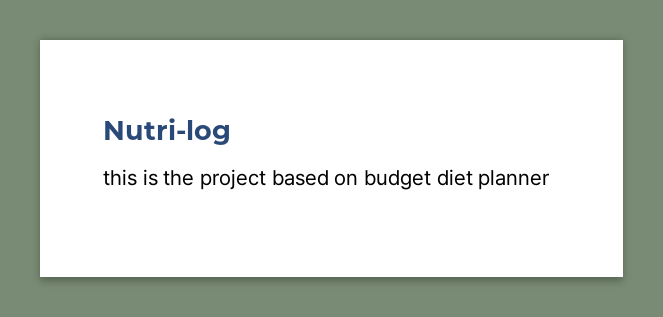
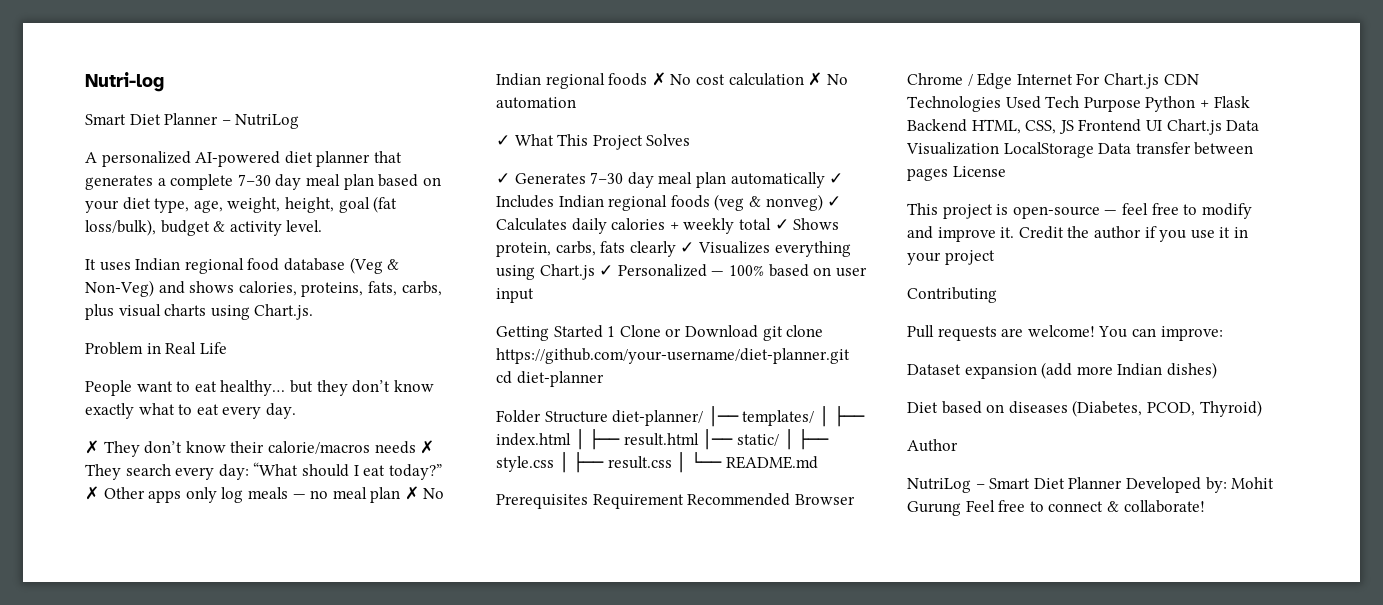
- this is the project based on budget diet planner
+ Smart Diet Planner – NutriLog
+ A personalized AI-powered diet planner that generates a complete 7–30 day meal plan based on your diet type, age, weight, height, goal (fat loss/bulk), budget & activity level.
+ It uses Indian regional food database (Veg & Non-Veg) and shows calories, proteins, fats, carbs, plus visual charts using Chart.js.
+ Problem in Real Life
+ People want to eat healthy… but they don’t know exactly what to eat every day.
+ ✗ They don’t know their calorie/macros needs ✗ They search every day: “What should I eat today?” ✗ Other apps only log meals — no meal plan ✗ No Indian regional foods ✗ No cost calculation ✗ No automation
+ ✓ What This Project Solves
+ ✓ Generates 7–30 day meal plan automatically ✓ Includes Indian regional foods (veg & nonveg) ✓ Calculates daily calories + weekly total ✓ Shows protein, carbs, fats clearly ✓ Visualizes everything using Chart.js ✓ Personalized — 100% based on user input
+ Getting Started 1 Clone or Download git clone https://github.com/your-username/diet-planner.git cd diet-planner
+ Folder Structure diet-planner/ │── templates/ │ ├── index.html │ ├── result.html │── static/ │ ├── style.css │ ├── result.css │ └── README.md
+ Prerequisites Requirement Recommended Browser Chrome / Edge Internet For Chart.js CDN Technologies Used Tech Purpose Python + Flask Backend HTML, CSS, JS Frontend UI Chart.js Data Visualization LocalStorage Data transfer between pages License
+ This project is open-source — feel free to modify and improve it. Credit the author if you use it in your project
+ Contributing
+ Pull requests are welcome! You can improve:
+ Dataset expansion (add more Indian dishes)
+ Diet based on diseases (Diabetes, PCOD, Thyroid)
+ Author
+ NutriLog – Smart Diet Planner Developed by: Mohit Gurung Feel free to connect & collaborate!

